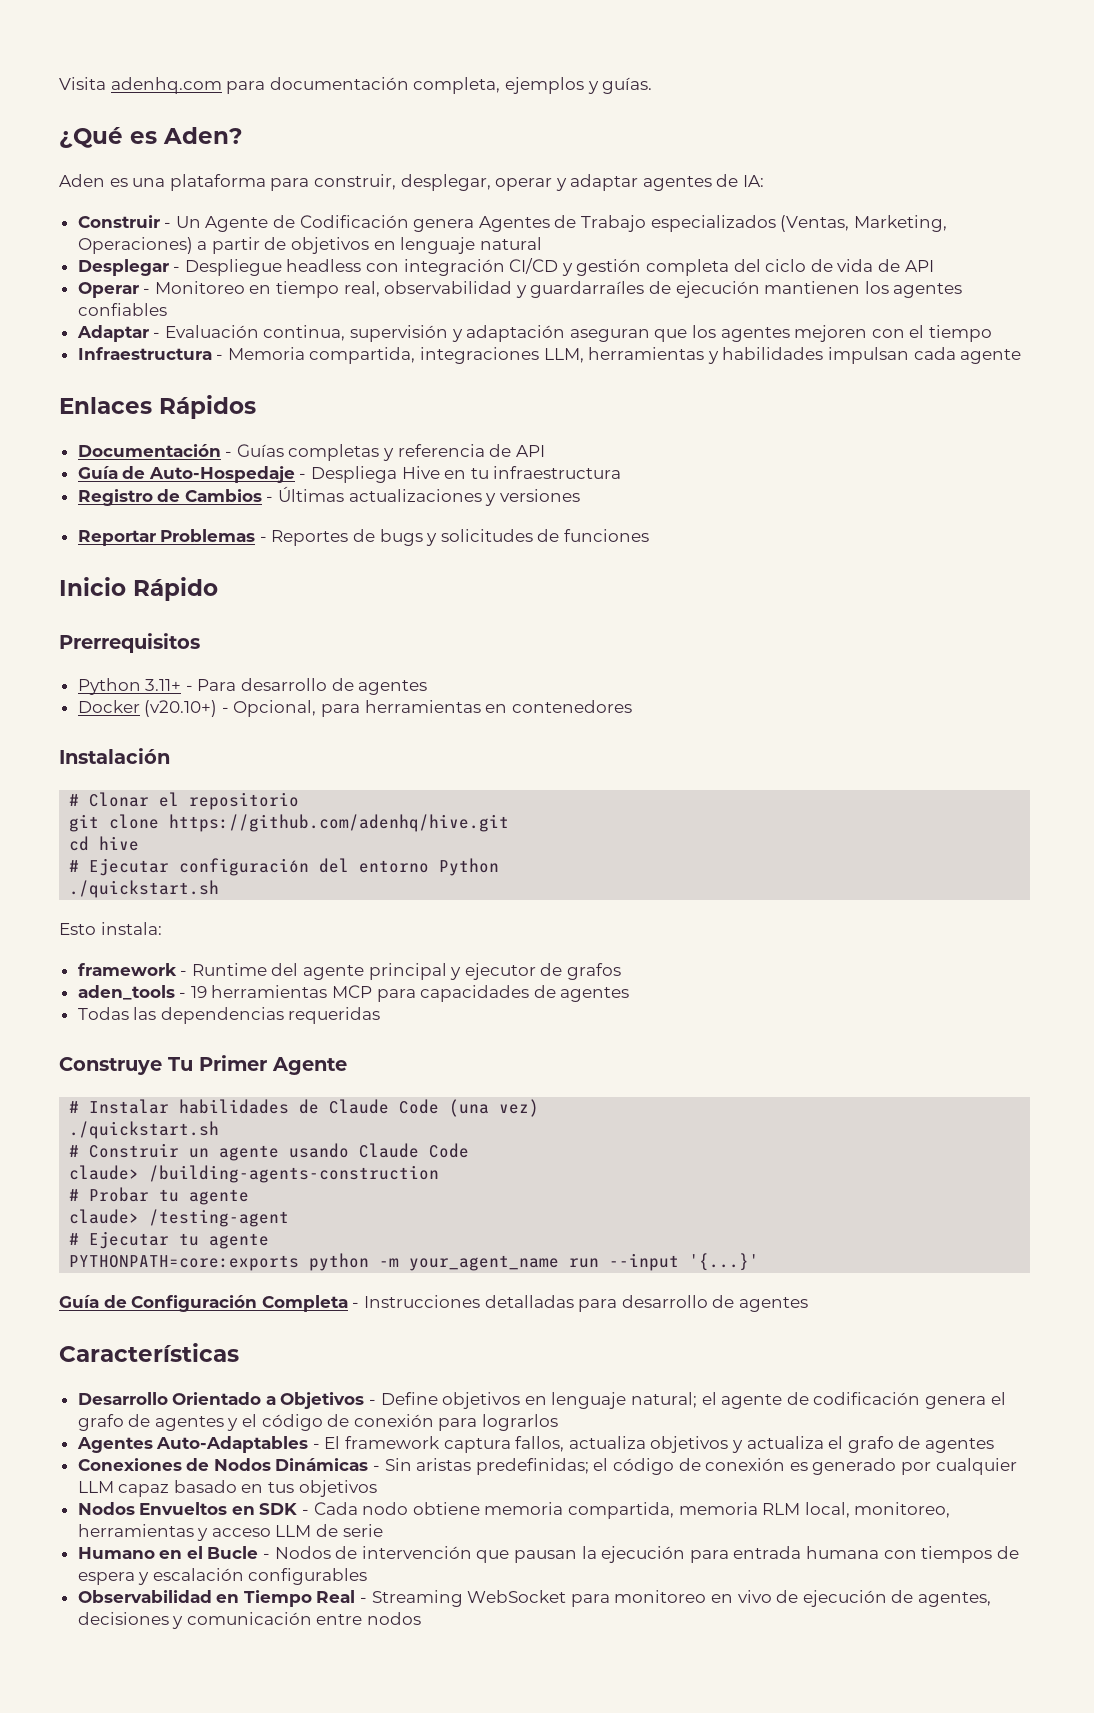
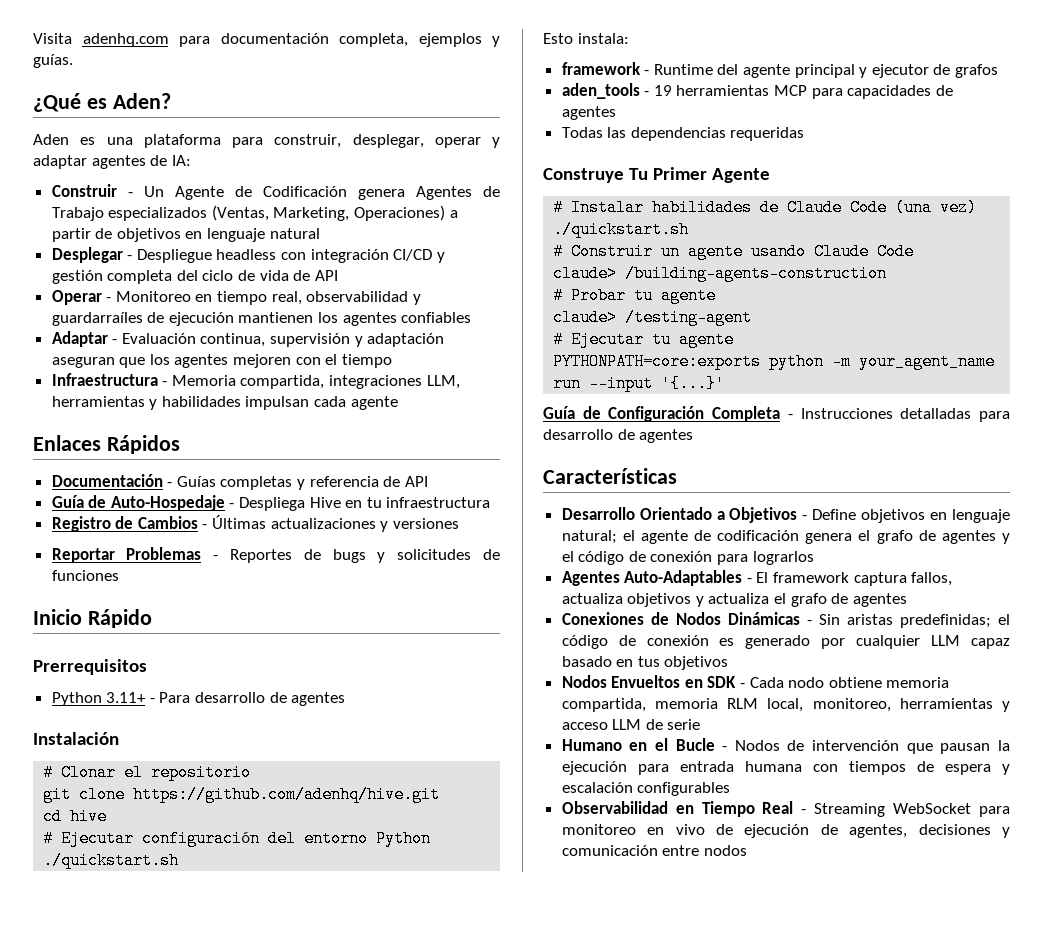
- Docker (v20.10+) - Opcional, para herramientas en contenedores

